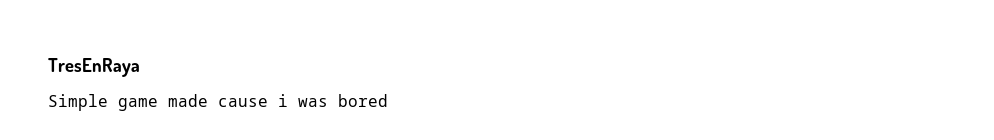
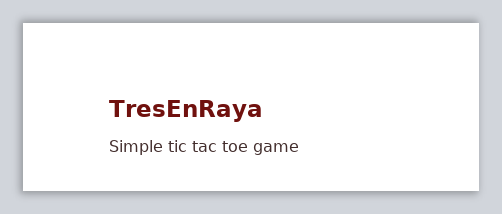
- Simple game made cause i was bored
+ Simple tic tac toe game

